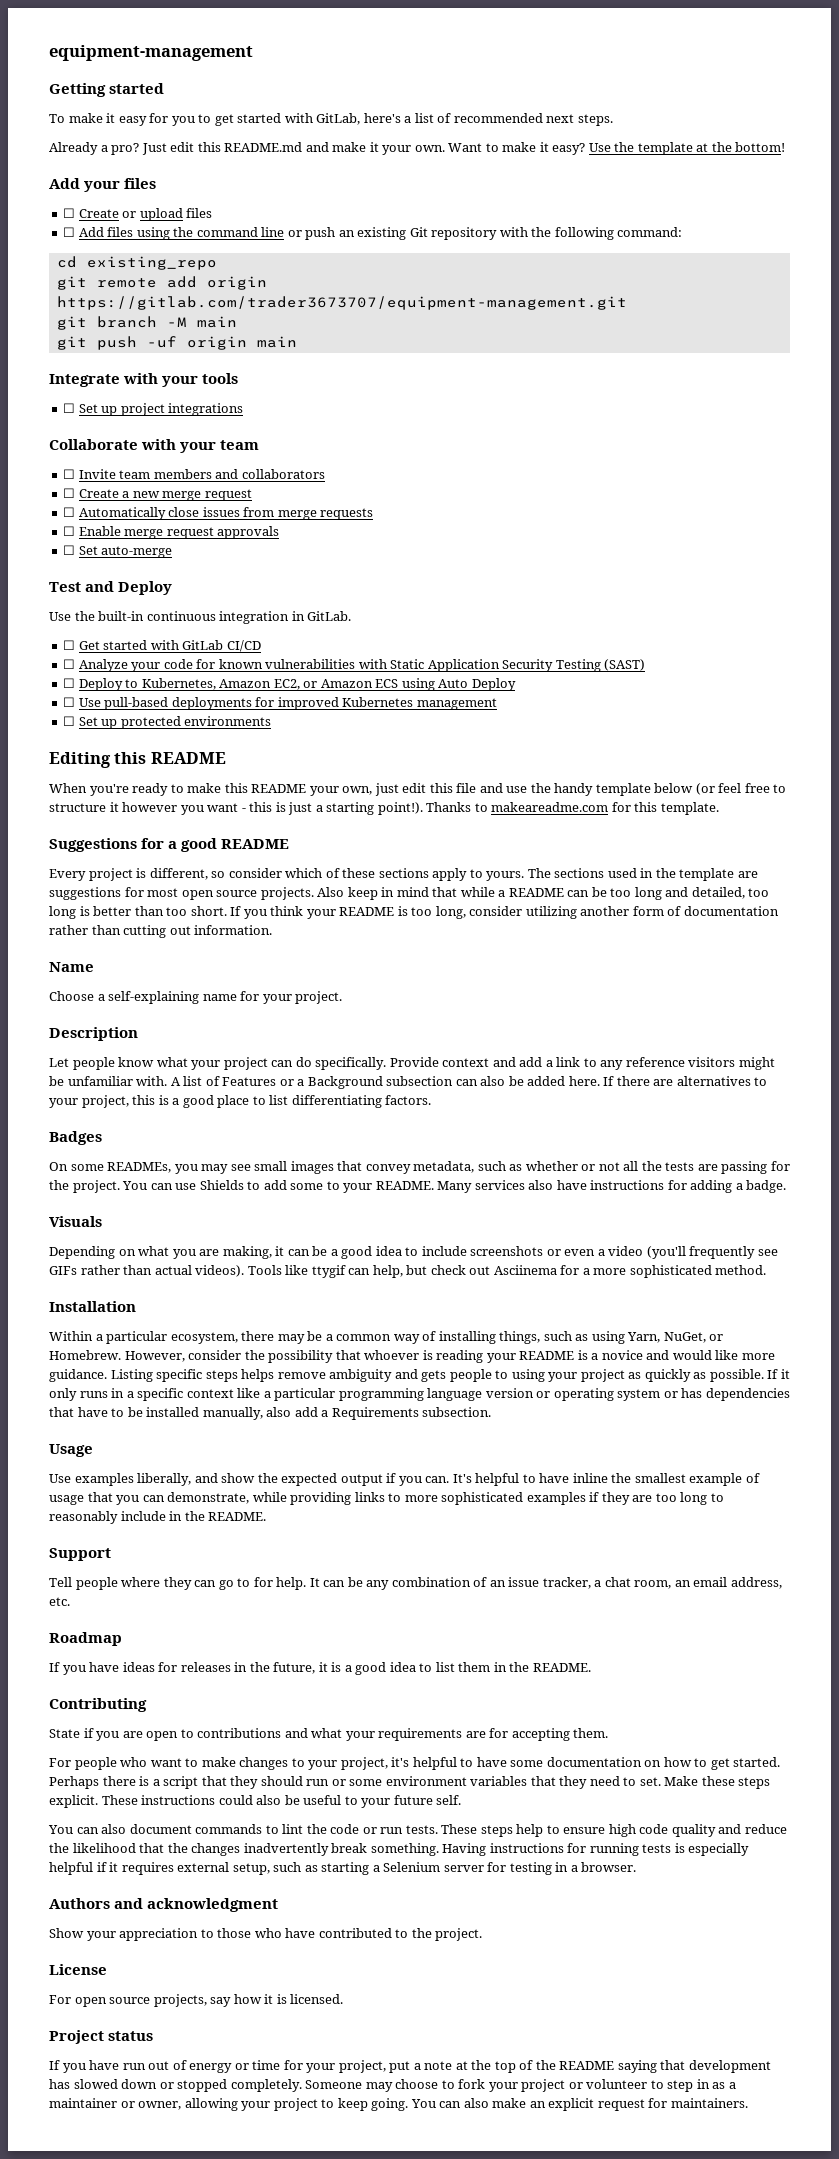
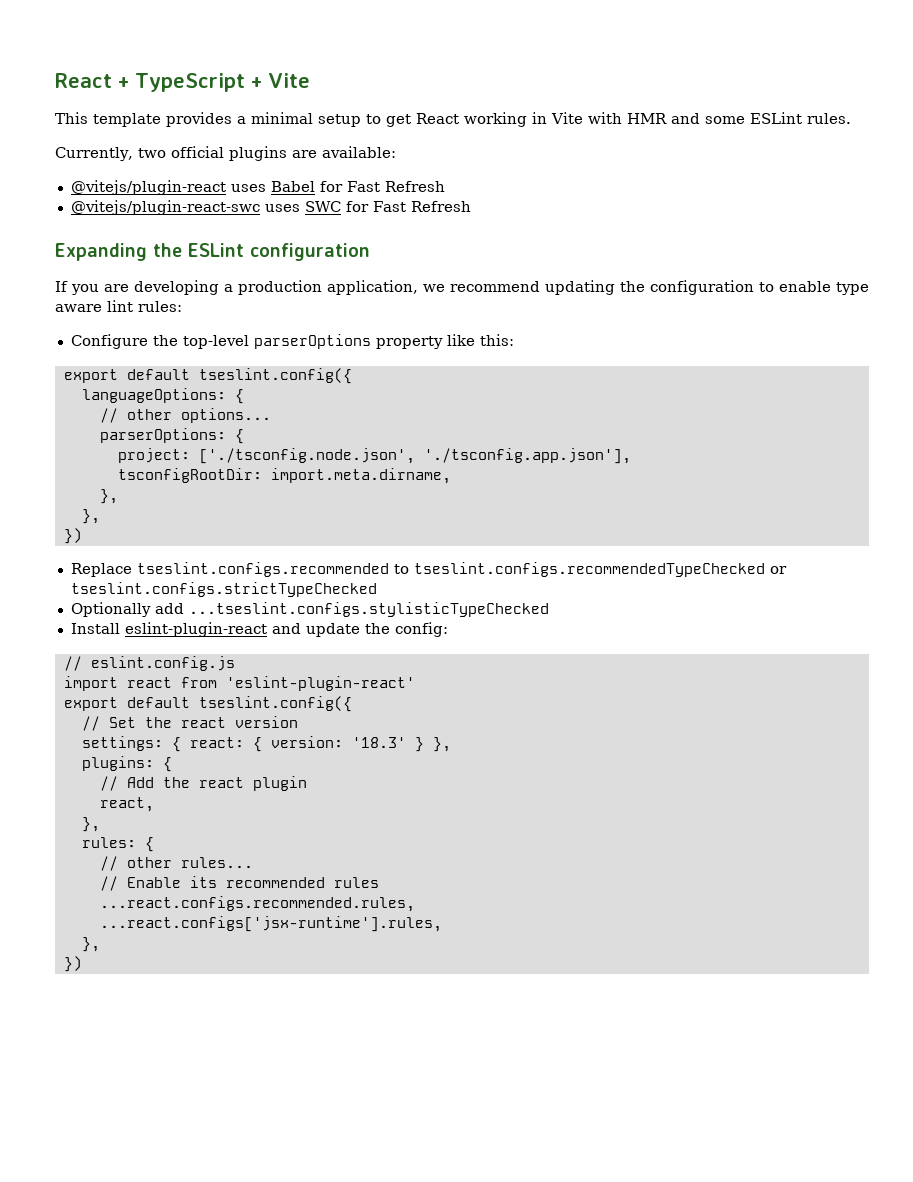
- equipment-management
- Getting started
- To make it easy for you to get started with GitLab, here's a list of recommended next steps.
- Already a pro? Just edit this README.md and make it your own. Want to make it easy? Use the template at the bottom!
- Add your files
- ☐ Create or upload files
- ☐ Add files using the command line or push an existing Git repository with the following command:
- cd existing_repo
- git remote add origin https://gitlab.com/trader3673707/equipment-management.git
- git branch -M main
- git push -uf origin main
- Integrate with your tools
- ☐ Set up project integrations
- Collaborate with your team
- ☐ Invite team members and collaborators
- ☐ Create a new merge request
- ☐ Automatically close issues from merge requests
- ☐ Enable merge request approvals
- ☐ Set auto-merge
- Test and Deploy
- Use the built-in continuous integration in GitLab.
- ☐ Get started with GitLab CI/CD
- ☐ Analyze your code for known vulnerabilities with Static Application Security Testing (SAST)
- ☐ Deploy to Kubernetes, Amazon EC2, or Amazon ECS using Auto Deploy
- ☐ Use pull-based deployments for improved Kubernetes management
- ☐ Set up protected environments
- Editing this README
- When you're ready to make this README your own, just edit this file and use the handy template below (or feel free to structure it however you want - this is just a starting point!). Thanks to makeareadme.com for this template.
- Suggestions for a good README
- Every project is different, so consider which of these sections apply to yours. The sections used in the template are suggestions for most open source projects. Also keep in mind that while a README can be too long and detailed, too long is better than too short. If you think your README is too long, consider utilizing another form of documentation rather than cutting out information.
- Name
- Choose a self-explaining name for your project.
- Description
- Let people know what your project can do specifically. Provide context and add a link to any reference visitors might be unfamiliar with. A list of Features or a Background subsection can also be added here. If there are alternatives to your project, this is a good place to list differentiating factors.
- Badges
- On some READMEs, you may see small images that convey metadata, such as whether or not all the tests are passing for the project. You can use Shields to add some to your README. Many services also have instructions for adding a badge.
- Visuals
- Depending on what you are making, it can be a good idea to include screenshots or even a video (you'll frequently see GIFs rather than actual videos). Tools like ttygif can help, but check out Asciinema for a more sophisticated method.
- Installation
- Within a particular ecosystem, there may be a common way of installing things, such as using Yarn, NuGet, or Homebrew. However, consider the possibility that whoever is reading your README is a novice and would like more guidance. Listing specific steps helps remove ambiguity and gets people to using your project as quickly as possible. If it only runs in a specific context like a particular programming language version or operating system or has dependencies that have to be installed manually, also add a Requirements subsection.
- Usage
- Use examples liberally, and show the expected output if you can. It's helpful to have inline the smallest example of usage that you can demonstrate, while providing links to more sophisticated examples if they are too long to reasonably include in the README.
- Support
- Tell people where they can go to for help. It can be any combination of an issue tracker, a chat room, an email address, etc.
- Roadmap
- If you have ideas for releases in the future, it is a good idea to list them in the README.
- Contributing
- State if you are open to contributions and what your requirements are for accepting them.
- For people who want to make changes to your project, it's helpful to have some documentation on how to get started. Perhaps there is a script that they should run or some environment variables that they need to set. Make these steps explicit. These instructions could also be useful to your future self.
- You can also document commands to lint the code or run tests. These steps help to ensure high code quality and reduce the likelihood that the changes inadvertently break something. Having instructions for running tests is especially helpful if it requires external setup, such as starting a Selenium server for testing in a browser.
- Authors and acknowledgment
- Show your appreciation to those who have contributed to the project.
- License
- For open source projects, say how it is licensed.
- Project status
- If you have run out of energy or time for your project, put a note at the top of the README saying that development has slowed down or stopped completely. Someone may choose to fork your project or volunteer to step in as a maintainer or owner, allowing your project to keep going. You can also make an explicit request for maintainers.
+ React + TypeScript + Vite
+ This template provides a minimal setup to get React working in Vite with HMR and some ESLint rules.
+ Currently, two official plugins are available:
+ @vitejs/plugin-react uses Babel for Fast Refresh
+ @vitejs/plugin-react-swc uses SWC for Fast Refresh
+ Expanding the ESLint configuration
+ If you are developing a production application, we recommend updating the configuration to enable type aware lint rules:
+ Configure the top-level parserOptions property like this:
+ export default tseslint.config({
+ languageOptions: {
+ // other options...
+ parserOptions: {
+ project: ['./tsconfig.node.json', './tsconfig.app.json'],
+ tsconfigRootDir: import.meta.dirname,
+ },
+ },
+ })
+ Replace tseslint.configs.recommended to tseslint.configs.recommendedTypeChecked or tseslint.configs.strictTypeChecked
+ Optionally add ...tseslint.configs.stylisticTypeChecked
+ Install eslint-plugin-react and update the config:
+ // eslint.config.js
+ import react from 'eslint-plugin-react'
+ export default tseslint.config({
+ // Set the react version
+ settings: { react: { version: '18.3' } },
+ plugins: {
+ // Add the react plugin
+ react,
+ },
+ rules: {
+ // other rules...
+ // Enable its recommended rules
+ ...react.configs.recommended.rules,
+ ...react.configs['jsx-runtime'].rules,
+ },
+ })

